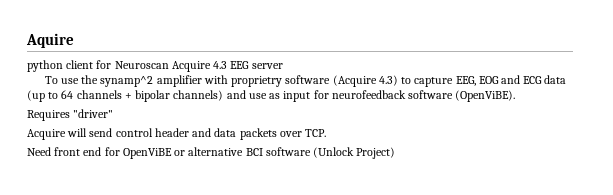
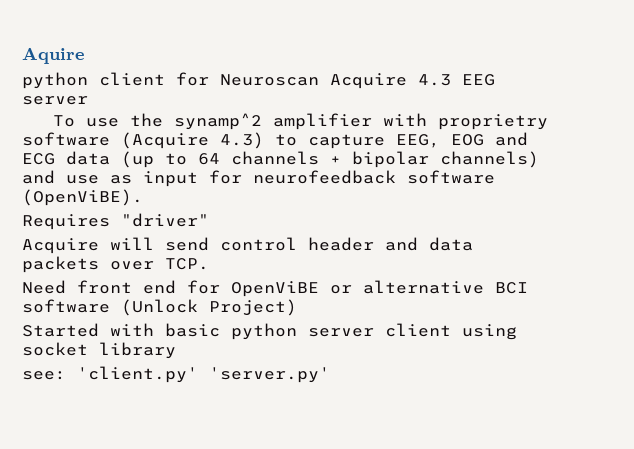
+ Started with basic python server client using socket library
+ see: 'client.py' 'server.py'

